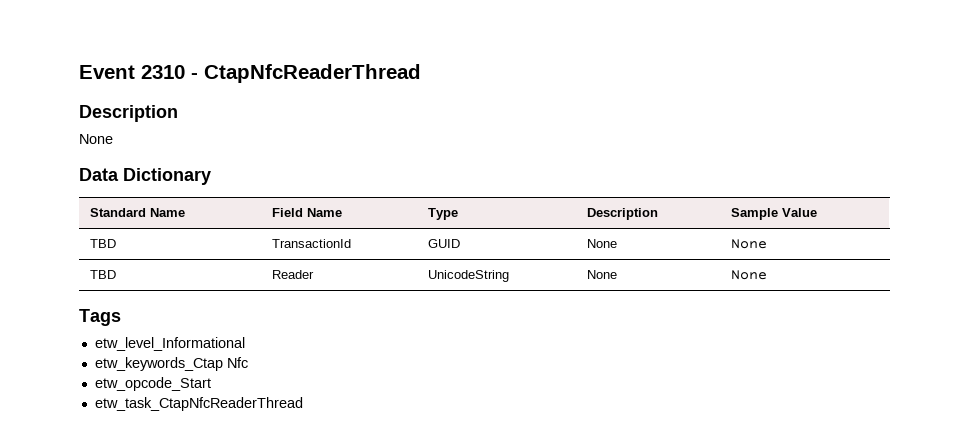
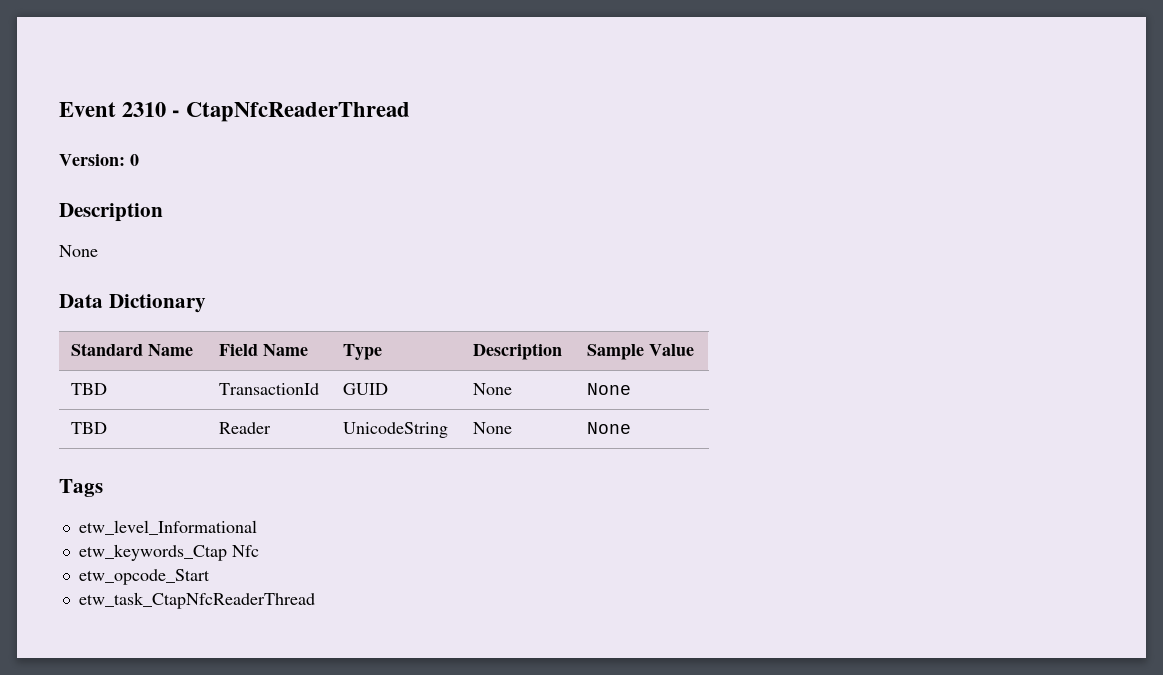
+ Version: 0

